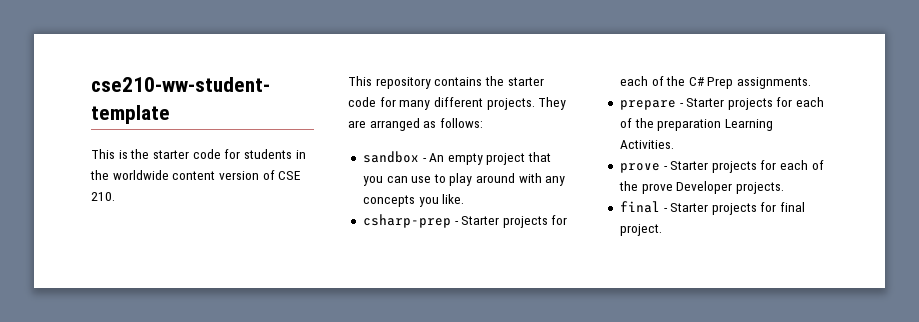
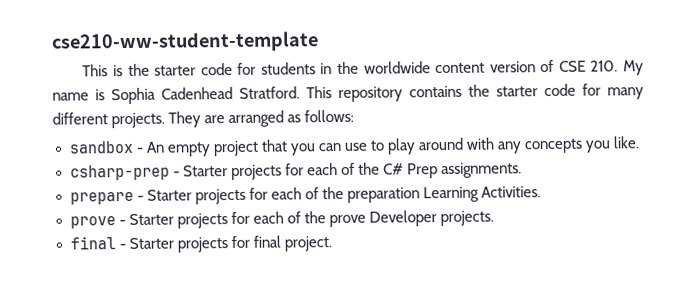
- This is the starter code for students in the worldwide content version of CSE 210.
- This repository contains the starter code for many different projects.
+ This is the starter code for students in the worldwide content version of CSE 210. My name is Sophia Cadenhead Stratford. This repository contains the starter code for many different projects.

